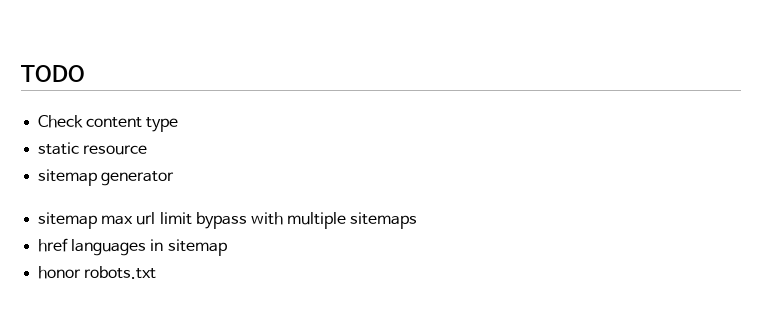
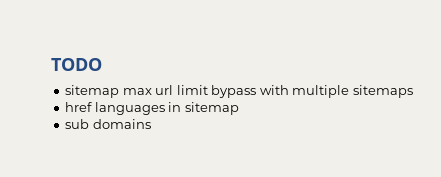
- Check content type
- static resource
- sitemap generator
- honor robots.txt
+ sub domains

